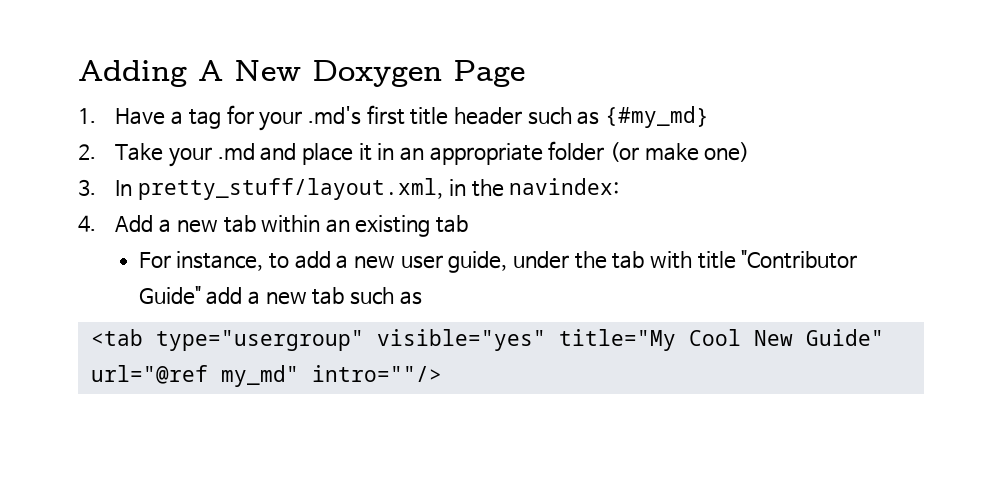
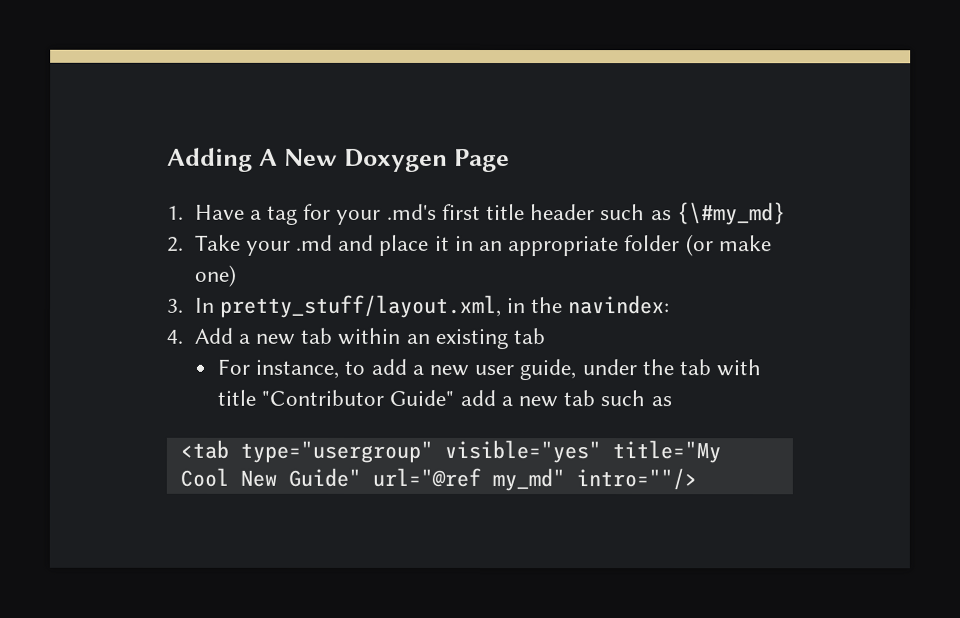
- 1. Have a tag for your .md's first title header such as {#my_md}
+ 1. Have a tag for your .md's first title header such as {\#my_md}

